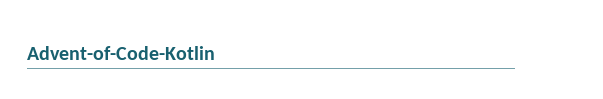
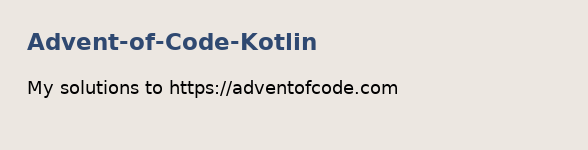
+ My solutions to https://adventofcode.com

